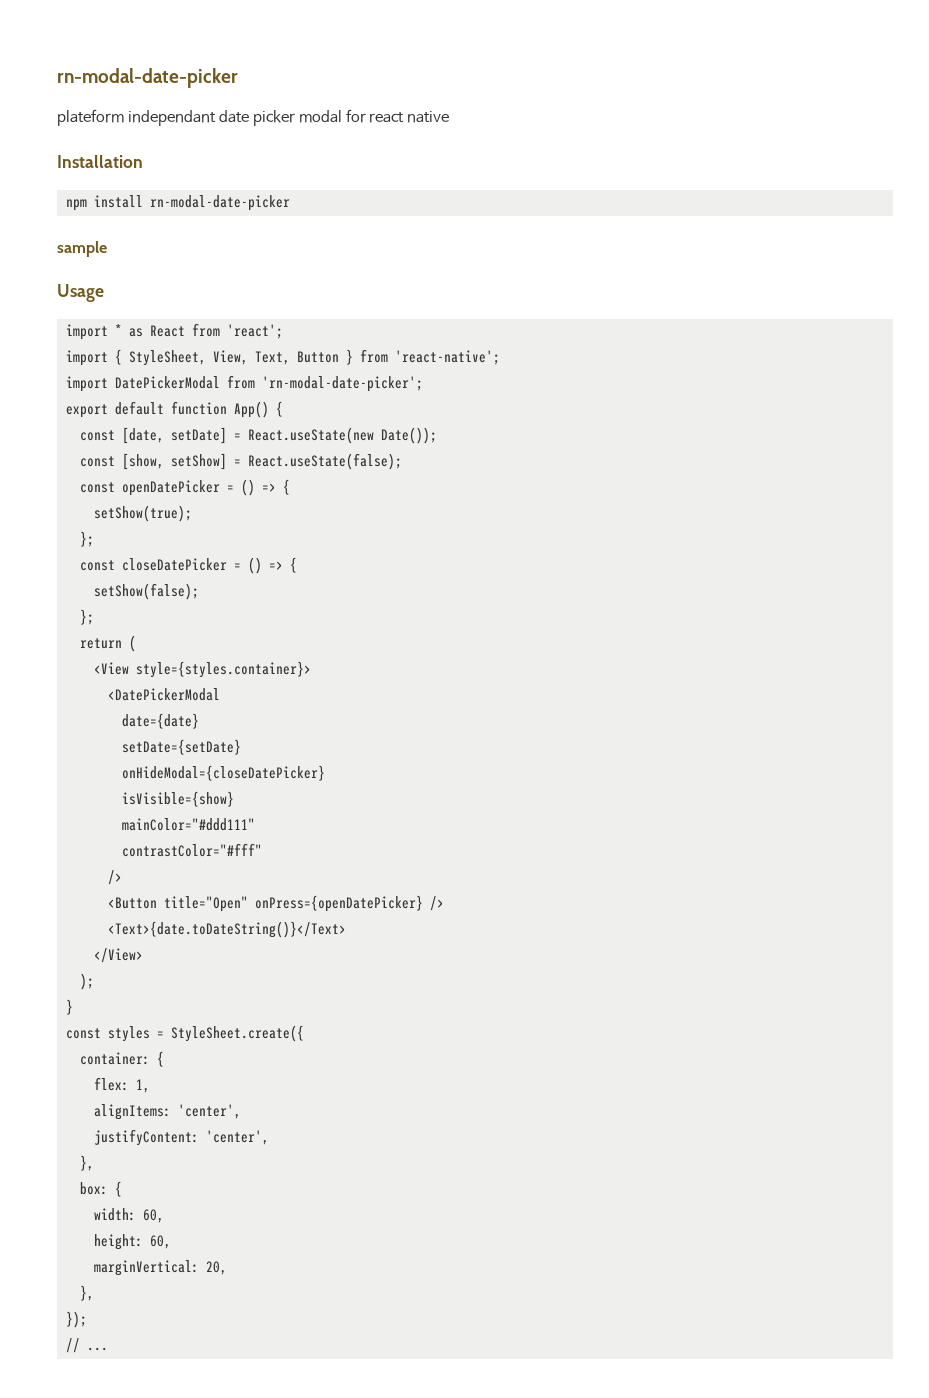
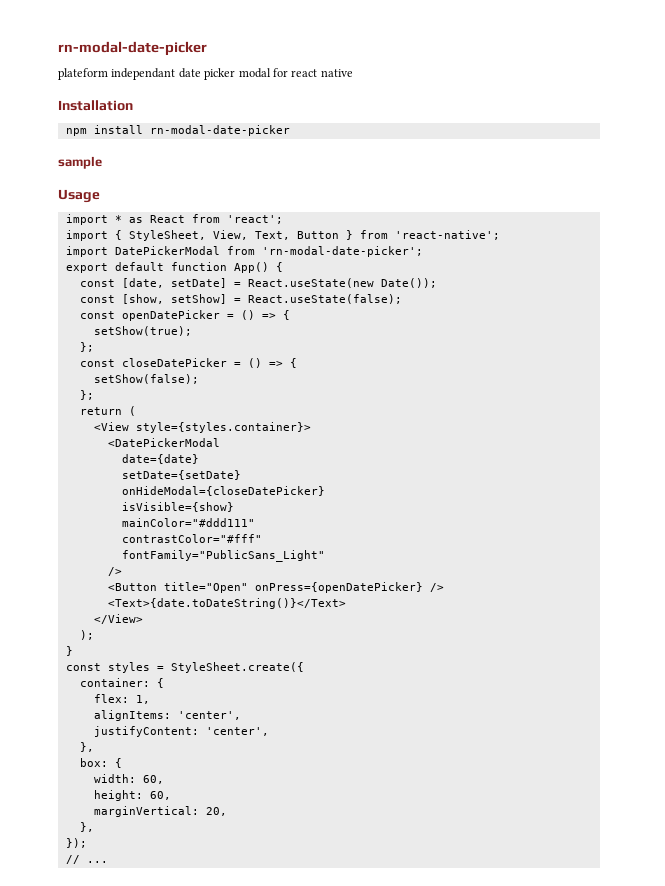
+ fontFamily="PublicSans_Light"

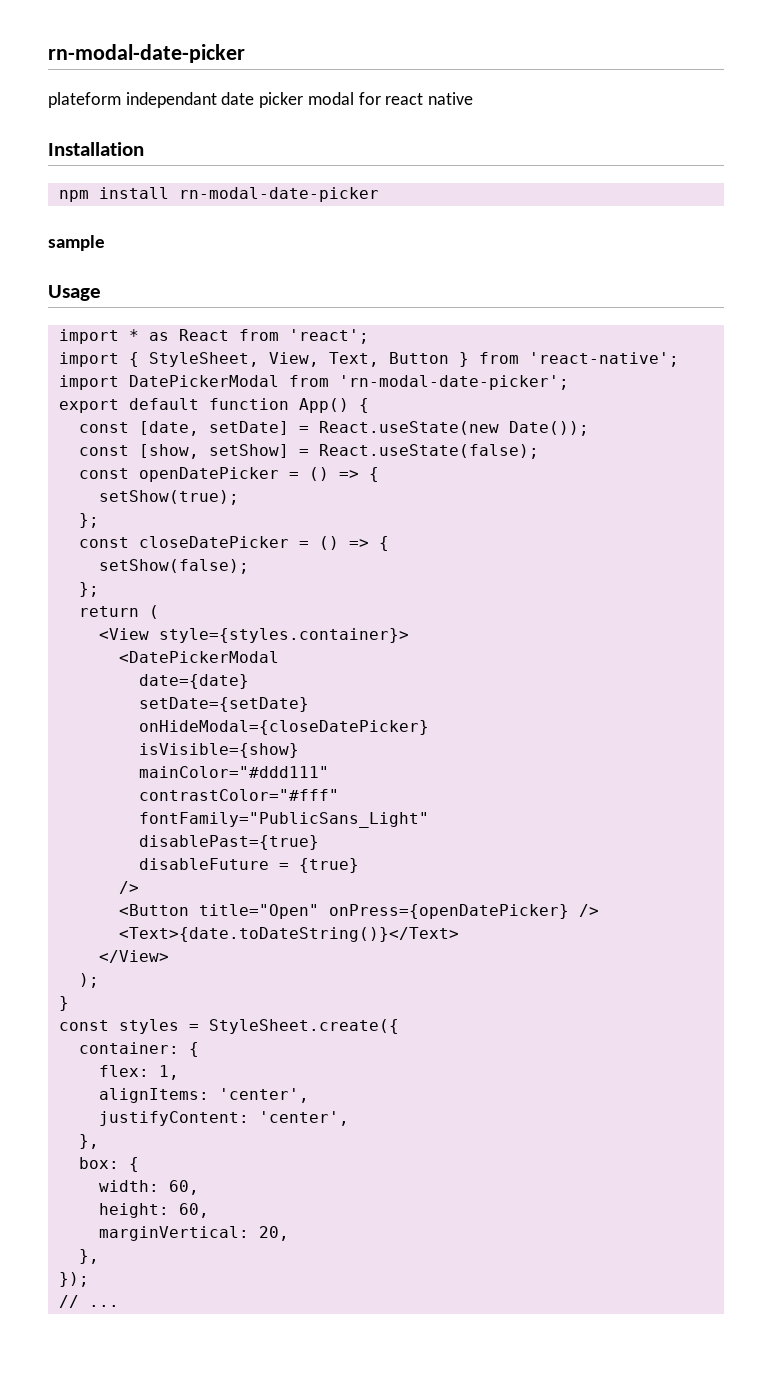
+ disablePast={true}
+ disableFuture = {true}

